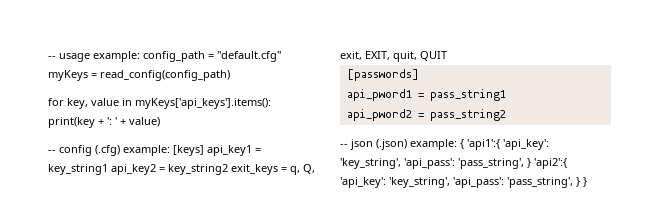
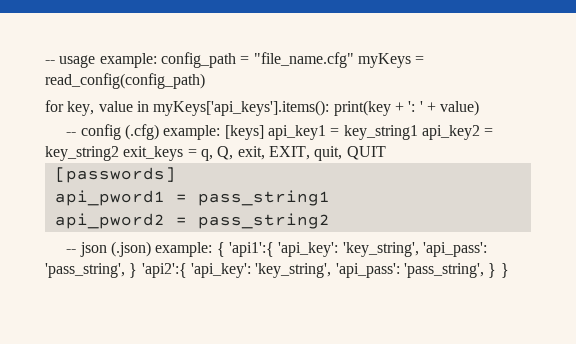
- -- usage example: config_path = "default.cfg" myKeys = read_config(config_path)
+ -- usage example: config_path = "file_name.cfg" myKeys = read_config(config_path)

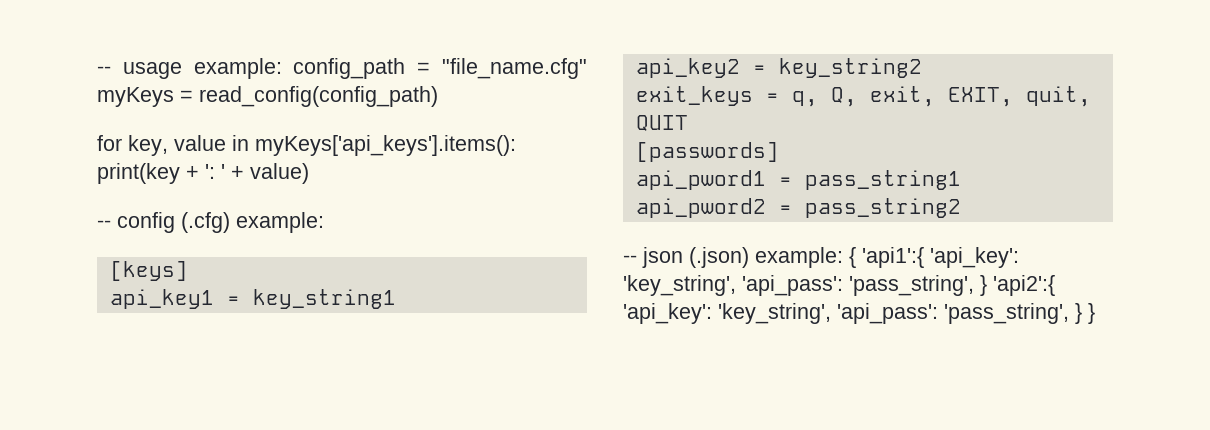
- -- config (.cfg) example: [keys] api_key1 = key_string1 api_key2 = key_string2 exit_keys = q, Q, exit, EXIT, quit, QUIT
+ -- config (.cfg) example:
+ [keys]
+ api_key1 = key_string1
+ api_key2 = key_string2
+ exit_keys = q, Q, exit, EXIT, quit, QUIT

